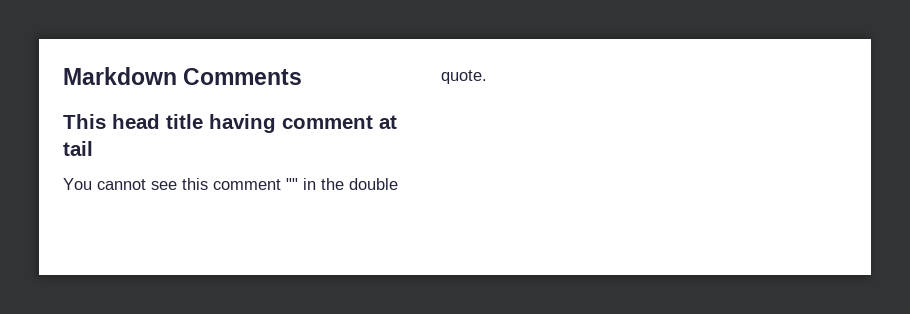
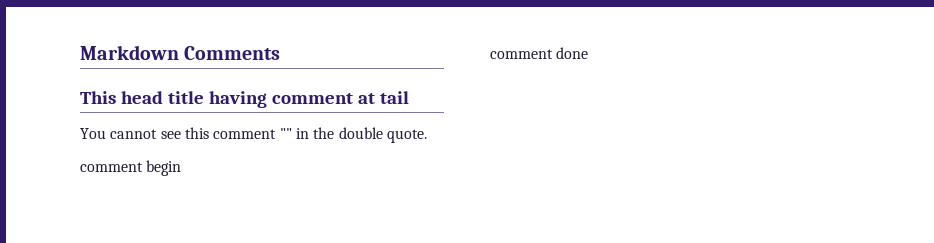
+ comment begin
+ comment done

